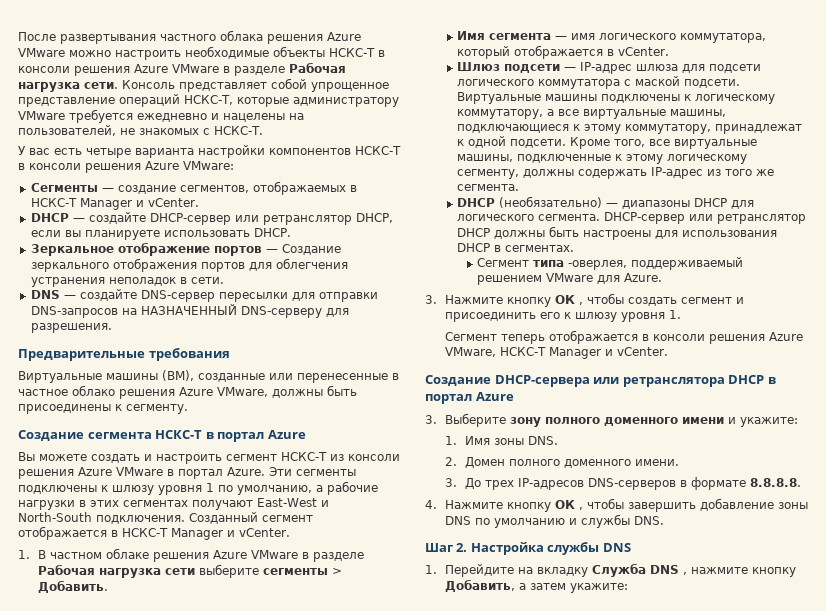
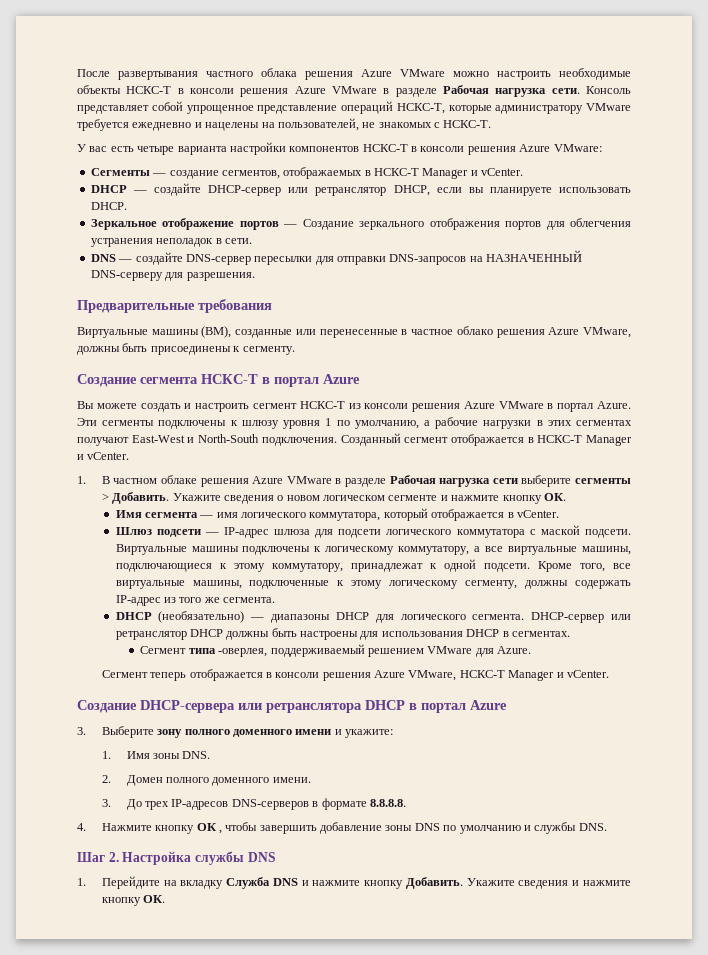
+ Укажите сведения о новом логическом сегменте и нажмите кнопку ОК.
- 3. Нажмите кнопку ОК , чтобы создать сегмент и присоединить его к шлюзу уровня 1.
- 1. Перейдите на вкладку Служба DNS , нажмите кнопку Добавить, а затем укажите:
+ 1. Перейдите на вкладку Служба DNS и нажмите кнопку Добавить. Укажите сведения и нажмите кнопку ОК.

